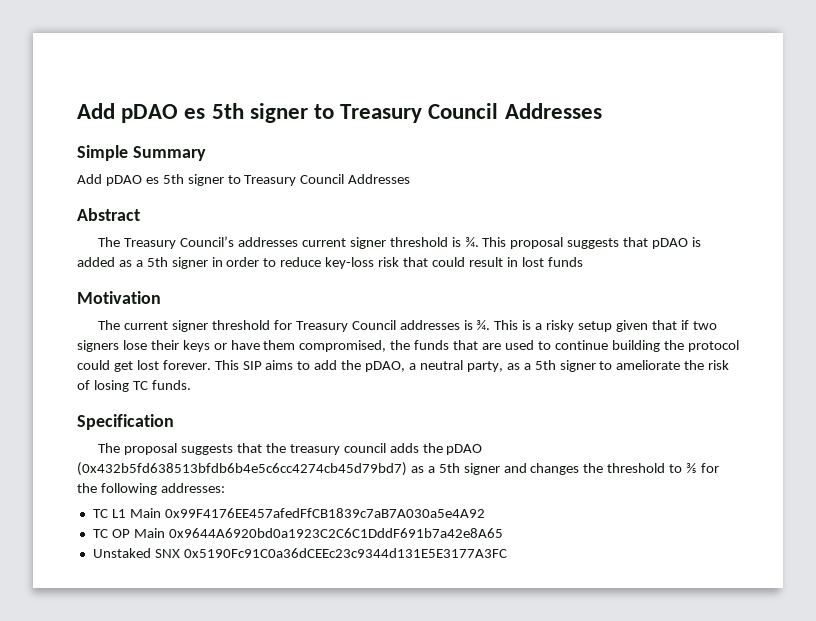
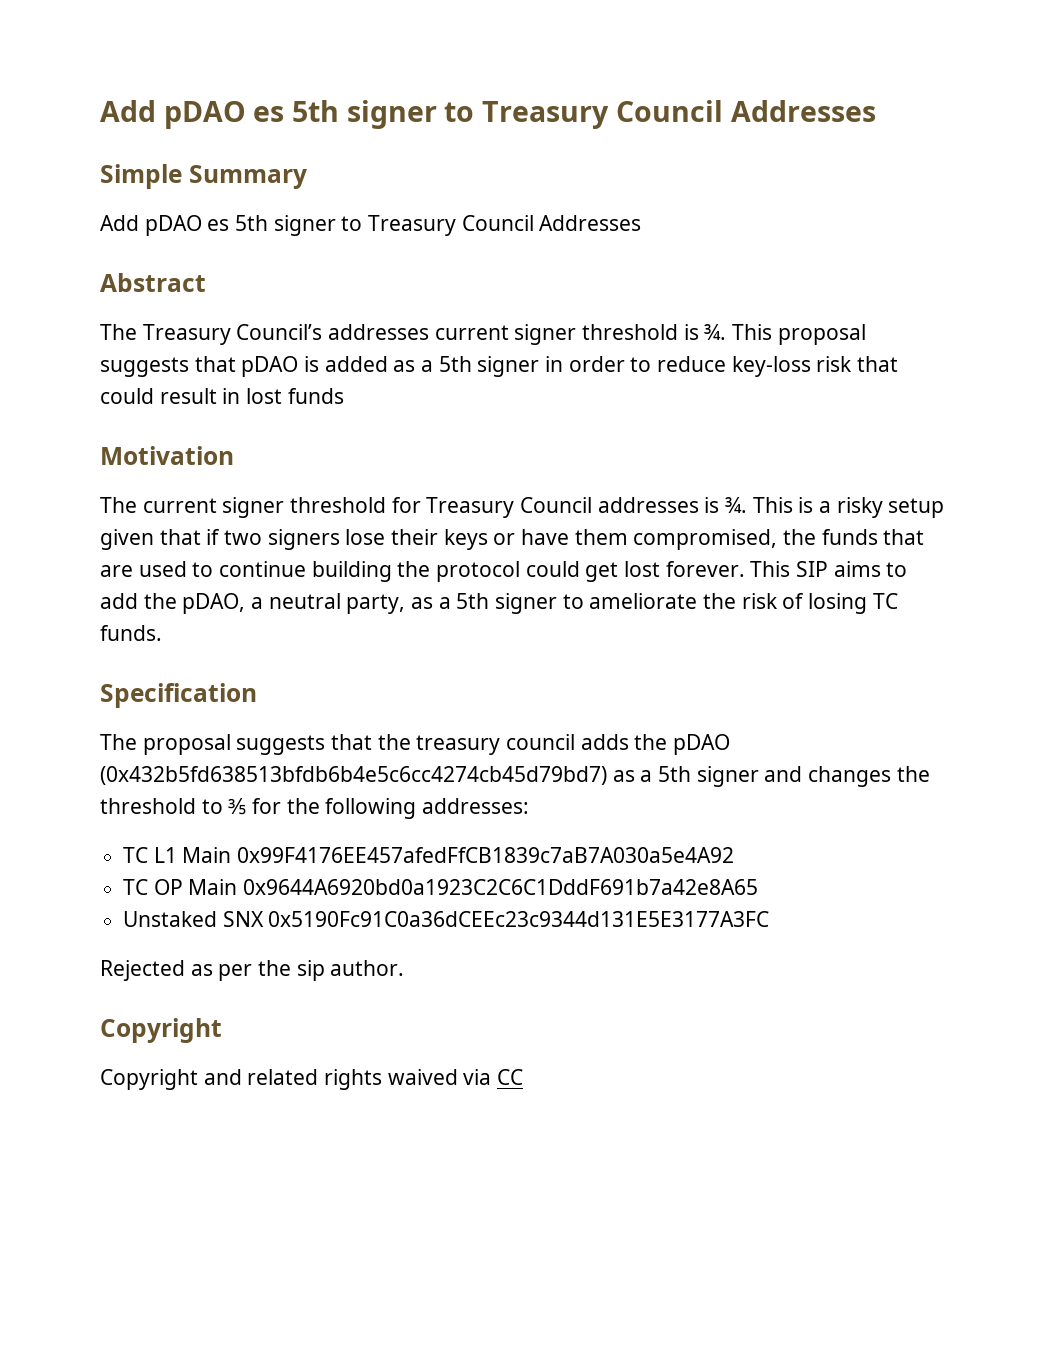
+ Rejected as per the sip author.
+ Copyright
+ Copyright and related rights waived via CC

